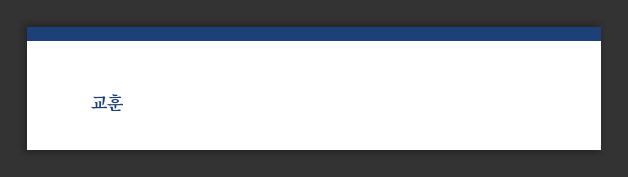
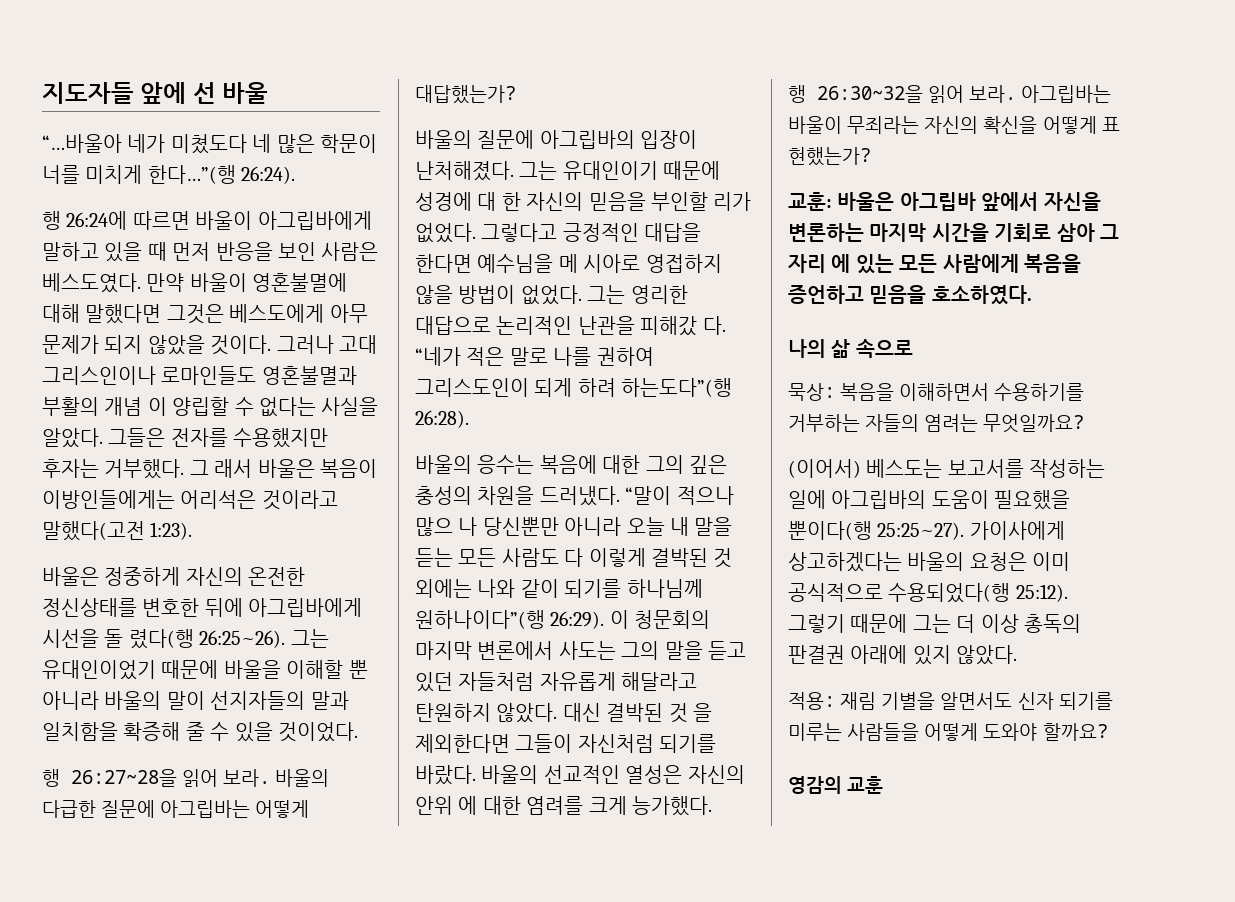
- 교훈
+ 지도자들 앞에 선 바울
+ “…바울아 네가 미쳤도다 네 많은 학문이 너를 미치게 한다…”(행 26:24).
+ 행 26:24에 따르면 바울이 아그립바에게 말하고 있을 때 먼저 반응을 보인 사람은 베스도였다. 만약 바울이 영혼불멸에 대해 말했다면 그것은 베스도에게 아무 문제가 되지 않았을 것이다. 그러나 고대 그리스인이나 로마인들도 영혼불멸과 부활의 개념 이 양립할 수 없다는 사실을 알았다. 그들은 전자를 수용했지만 후자는 거부했다. 그 래서 바울은 복음이 이방인들에게는 어리석은 것이라고 말했다(고전 1:23).
+ 바울은 정중하게 자신의 온전한 정신상태를 변호한 뒤에 아그립바에게 시선을 돌 렸다(행 26:25~26). 그는 유대인이었기 때문에 바울을 이해할 뿐 아니라 바울의 말이 선지자들의 말과 일치함을 확증해 줄 수 있을 것이었다.
+ 행 26:27~28을 읽어 보라. 바울의 다급한 질문에 아그립바는 어떻게 대답했는가?
+ 바울의 질문에 아그립바의 입장이 난처해졌다. 그는 유대인이기 때문에 성경에 대 한 자신의 믿음을 부인할 리가 없었다. 그렇다고 긍정적인 대답을 한다면 예수님을 메 시아로 영접하지 않을 방법이 없었다. 그는 영리한 대답으로 논리적인 난관을 피해갔 다. “네가 적은 말로 나를 권하여 그리스도인이 되게 하려 하는도다”(행 26:28).
+ 바울의 응수는 복음에 대한 그의 깊은 충성의 차원을 드러냈다. “말이 적으나 많으 나 당신뿐만 아니라 오늘 내 말을 듣는 모든 사람도 다 이렇게 결박된 것 외에는 나와 같이 되기를 하나님께 원하나이다”(행 26:29). 이 청문회의 마지막 변론에서 사도는 그의 말을 듣고 있던 자들처럼 자유롭게 해달라고 탄원하지 않았다. 대신 결박된 것 을 제외한다면 그들이 자신처럼 되기를 바랐다. 바울의 선교적인 열성은 자신의 안위 에 대한 염려를 크게 능가했다.
+ 행 26:30~32을 읽어 보라. 아그립바는 바울이 무죄라는 자신의 확신을 어떻게 표 현했는가?
+ 교훈: 바울은 아그립바 앞에서 자신을 변론하는 마지막 시간을 기회로 삼아 그 자리 에 있는 모든 사람에게 복음을 증언하고 믿음을 호소하였다.
+ 나의 삶 속으로
+ 묵상: 복음을 이해하면서 수용하기를 거부하는 자들의 염려는 무엇일까요?
+ (이어서) 베스도는 보고서를 작성하는 일에 아그립바의 도움이 필요했을 뿐이다(행 25:25~27). 가이사에게 상고하겠다는 바울의 요청은 이미 공식적으로 수용되었다(행 25:12). 그렇기 때문에 그는 더 이상 총독의 판결권 아래에 있지 않았다.
+ 적용: 재림 기별을 알면서도 신자 되기를 미루는 사람들을 어떻게 도와야 할까요?
+ 영감의 교훈

